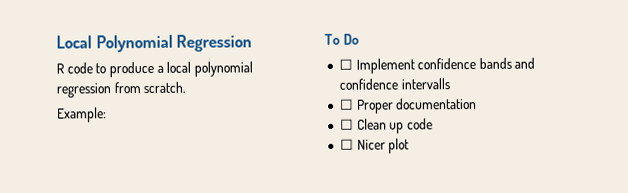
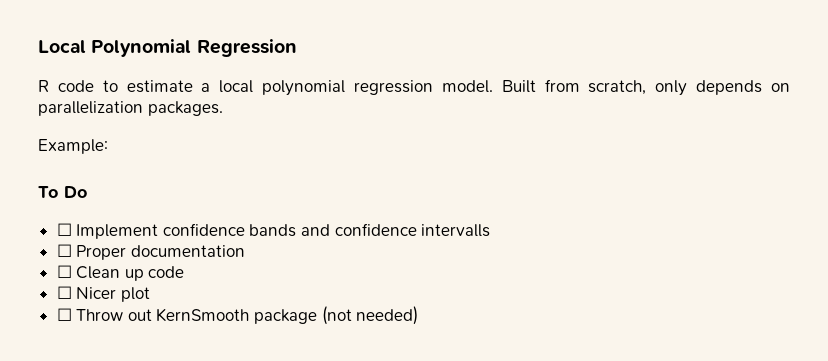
- R code to produce a local polynomial regression from scratch.
+ R code to estimate a local polynomial regression model. Built from scratch, only depends on parallelization packages.
+ ☐ Throw out KernSmooth package (not needed)

